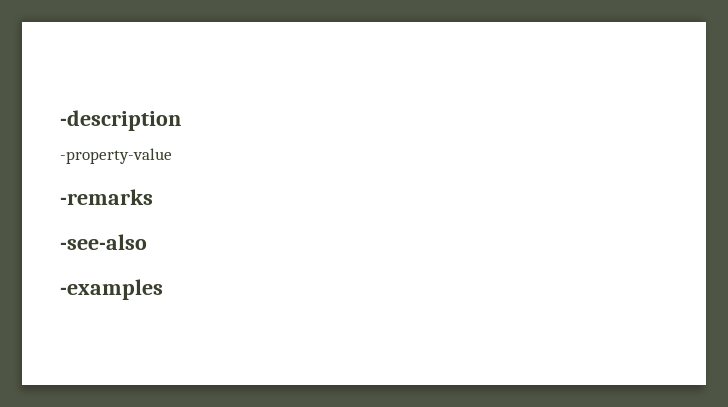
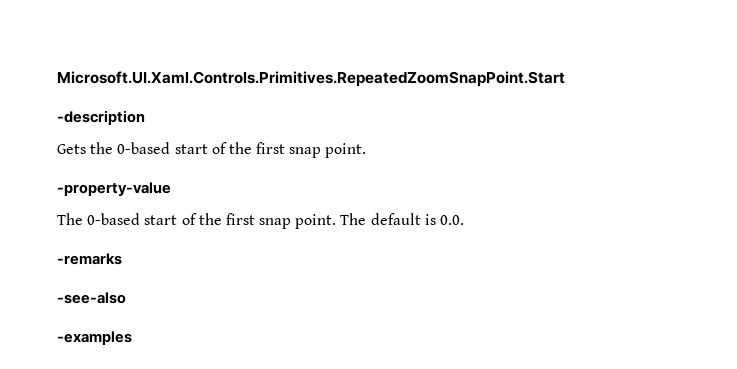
+ Microsoft.UI.Xaml.Controls.Primitives.RepeatedZoomSnapPoint.Start
+ Gets the 0-based start of the first snap point.
  -property-value
+ The 0-based start of the first snap point. The default is 0.0.

